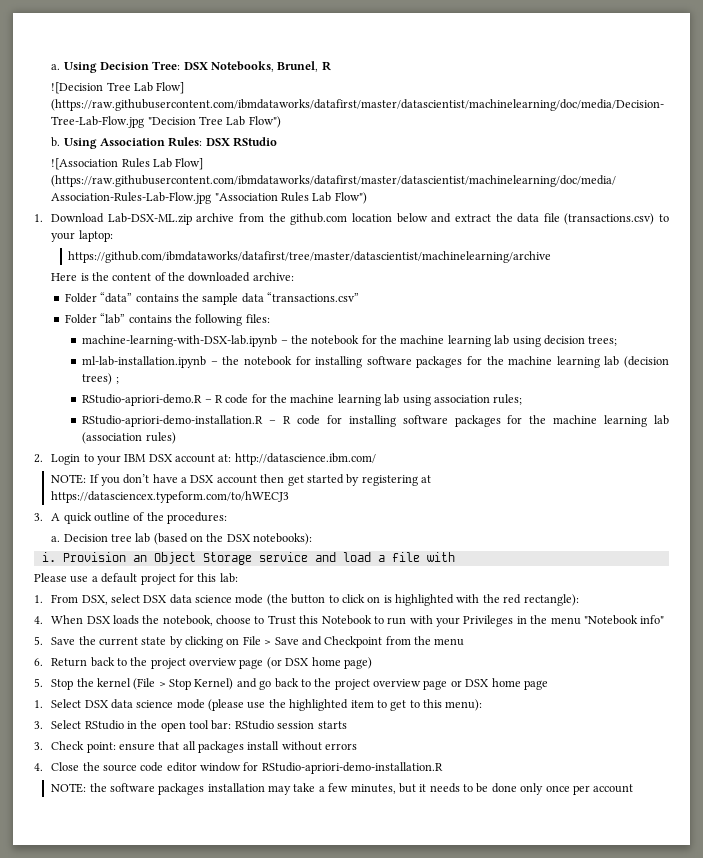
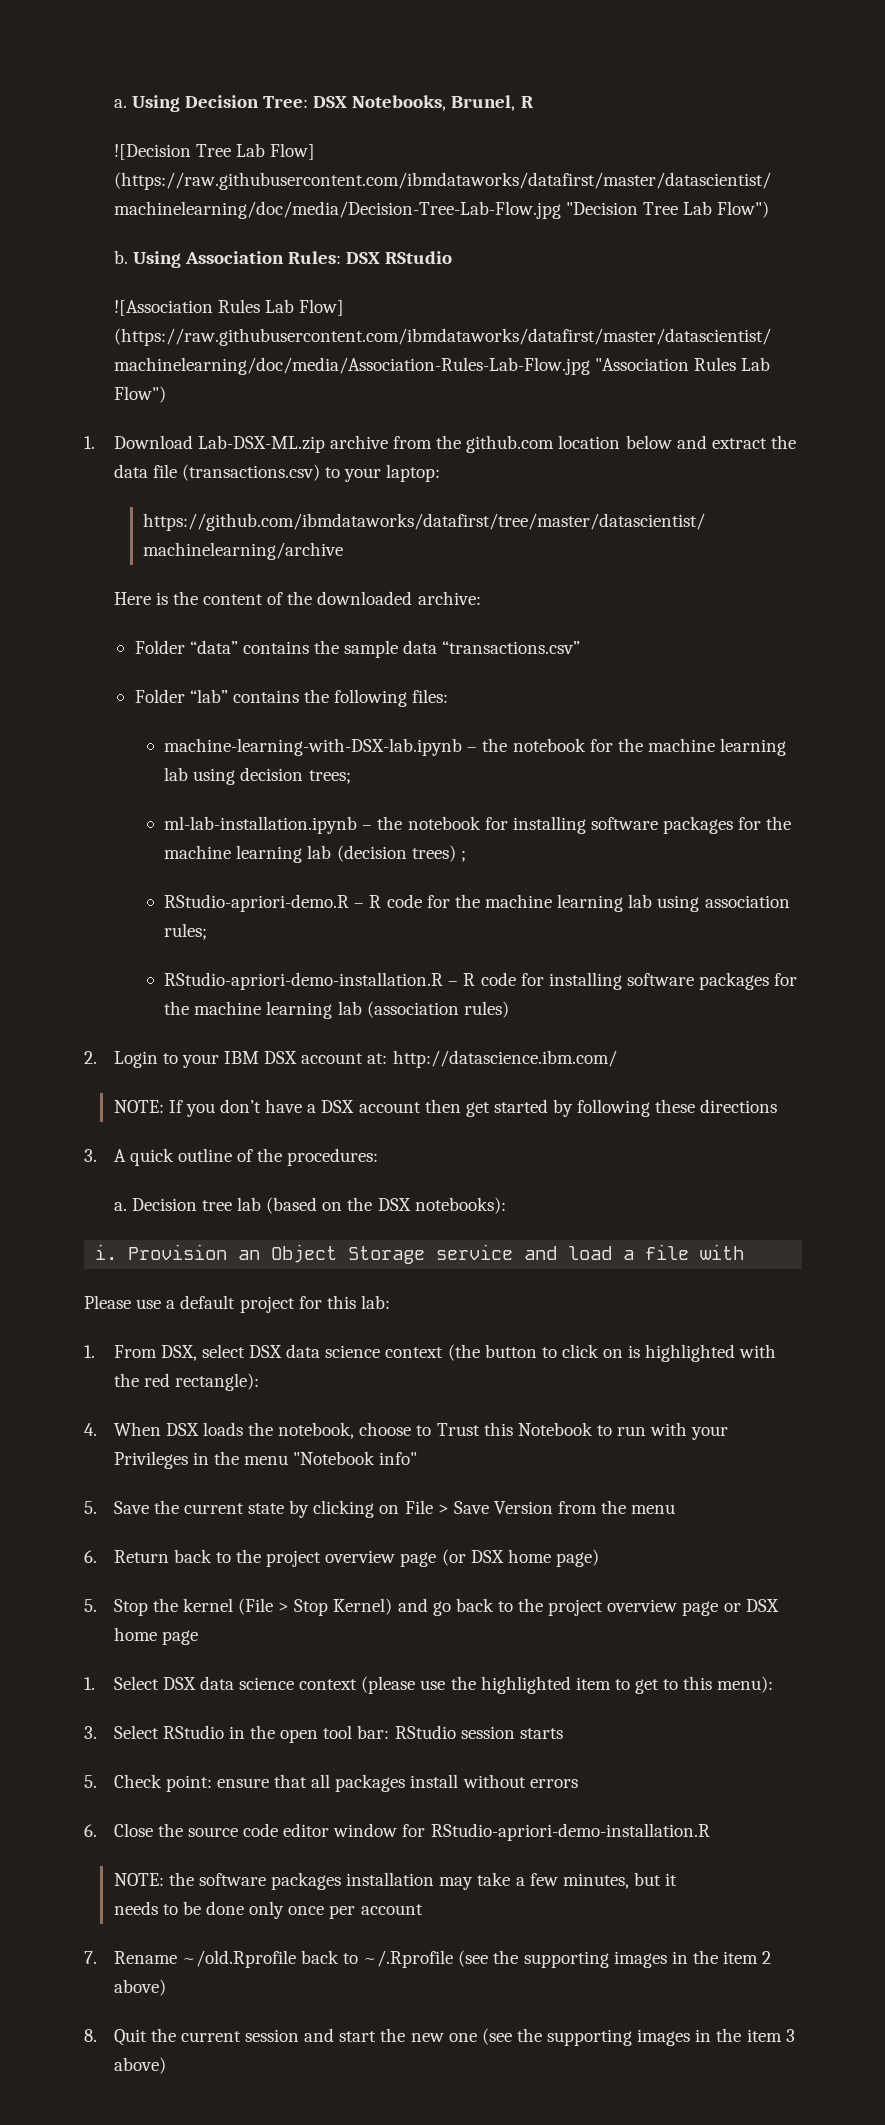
- NOTE: If you don’t have a DSX account then get started by registering at https://datasciencex.typeform.com/to/hWECJ3
+ NOTE: If you don’t have a DSX account then get started by following these directions
- 1. From DSX, select DSX data science mode (the button to click on is highlighted with the red rectangle):
+ 1. From DSX, select DSX data science context (the button to click on is highlighted with the red rectangle):
- 5. Save the current state by clicking on File > Save and Checkpoint from the menu
+ 5. Save the current state by clicking on File > Save Version from the menu
- 1. Select DSX data science mode (please use the highlighted item to get to this menu):
+ 1. Select DSX data science context (please use the highlighted item to get to this menu):
- 3. Check point: ensure that all packages install without errors
+ 5. Check point: ensure that all packages install without errors
- 4. Close the source code editor window for RStudio-apriori-demo-installation.R
+ 6. Close the source code editor window for RStudio-apriori-demo-installation.R
- NOTE: the software packages installation may take a few minutes, but it needs to be done only once per account
+ NOTE: the software packages installation may take a few minutes, but it
+ needs to be done only once per account
+ 7. Rename ~/old.Rprofile back to ~/.Rprofile (see the supporting images in the item 2 above)
+ 8. Quit the current session and start the new one (see the supporting images in the item 3 above)

